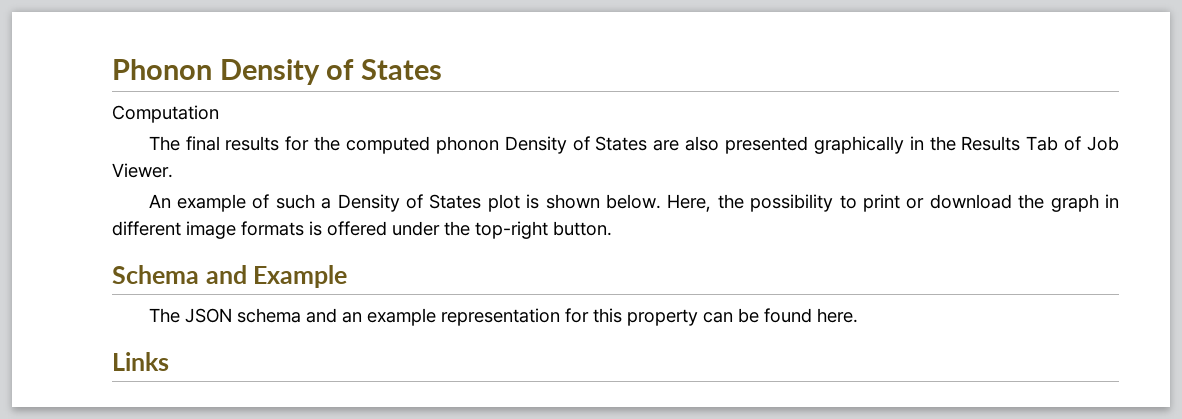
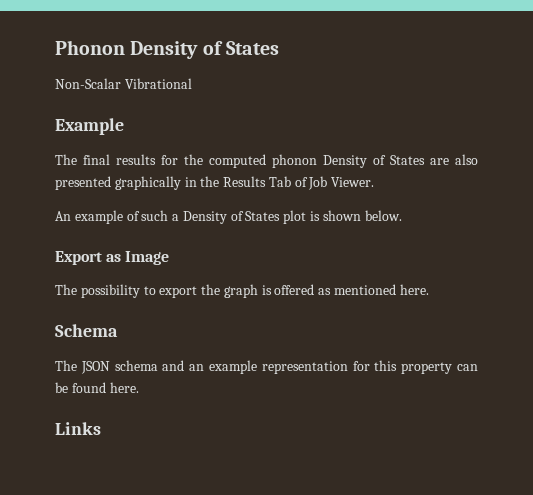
- Computation
+ Non-Scalar Vibrational
+ Example
- An example of such a Density of States plot is shown below. Here, the possibility to print or download the graph in different image formats is offered under the top-right button.
+ An example of such a Density of States plot is shown below.
+ Export as Image
+ The possibility to export the graph is offered as mentioned here.
- Schema and Example
+ Schema

